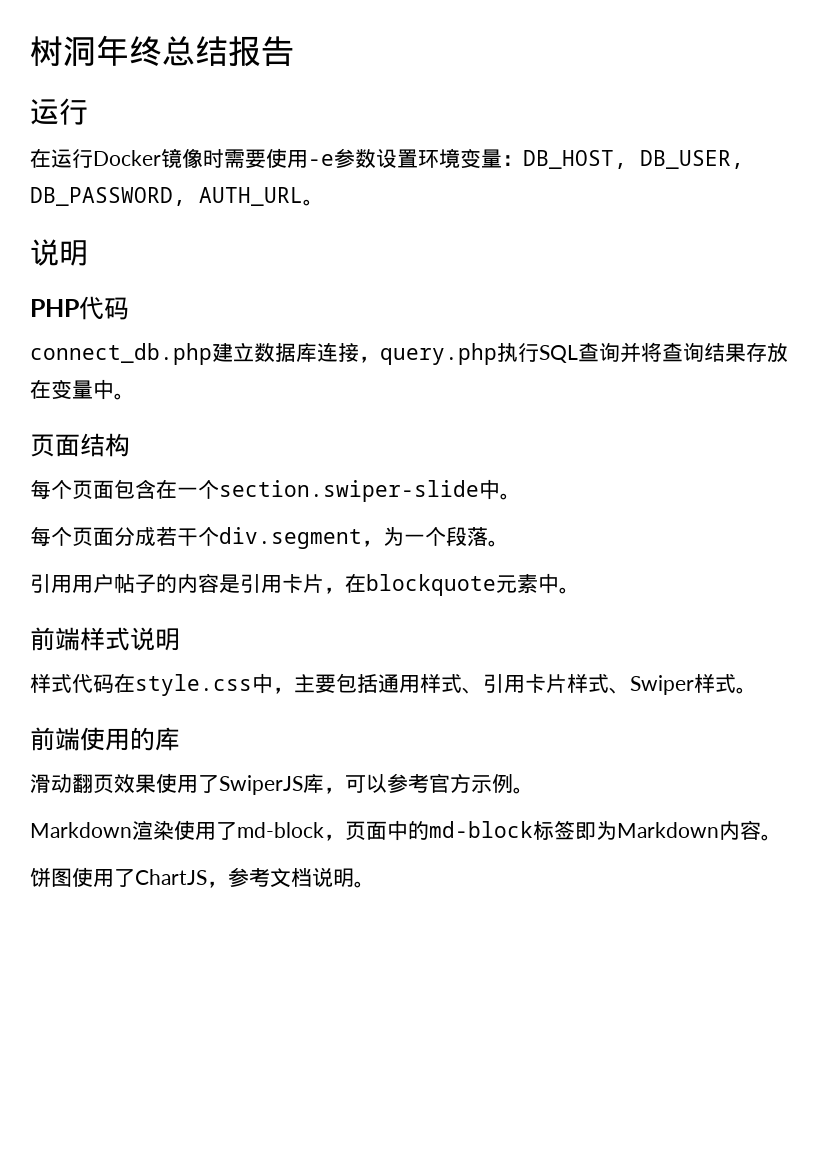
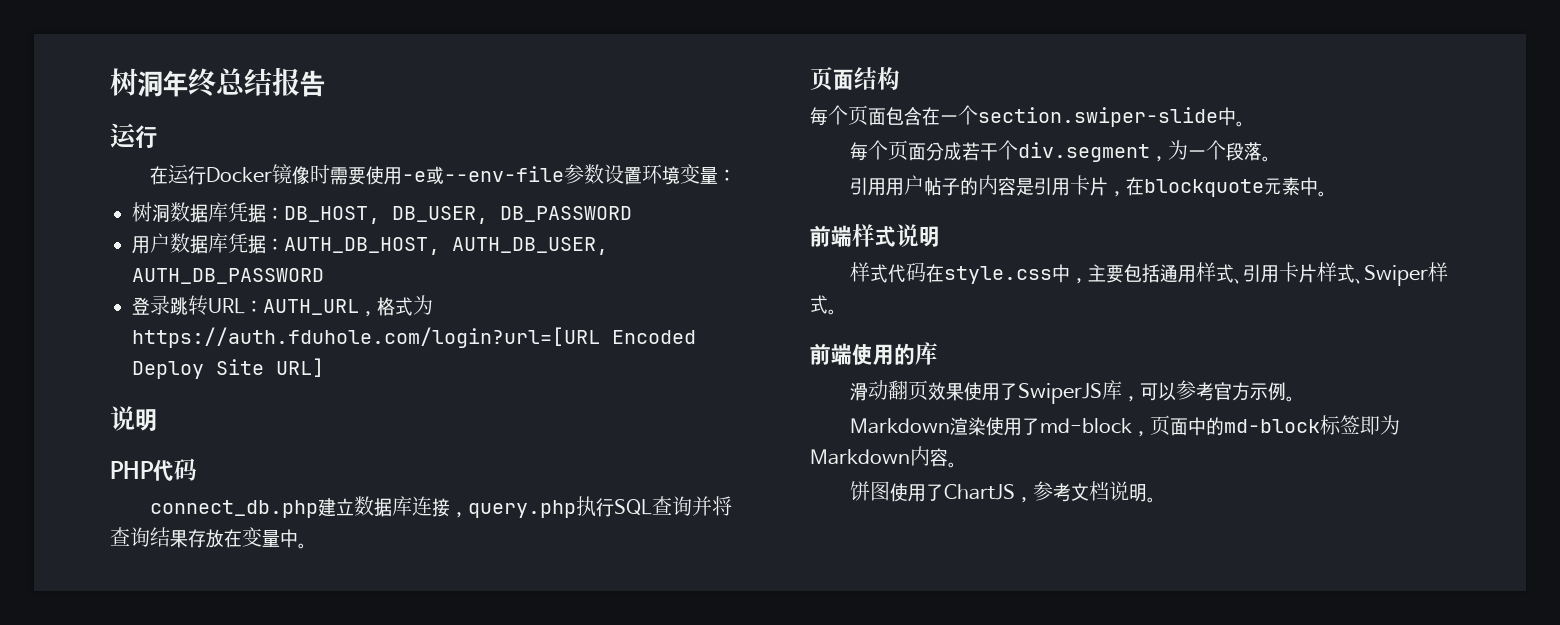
- 在运行Docker镜像时需要使用-e参数设置环境变量：DB_HOST, DB_USER, DB_PASSWORD, AUTH_URL。
+ 在运行Docker镜像时需要使用-e或--env-file参数设置环境变量：
+ 树洞数据库凭据：DB_HOST, DB_USER, DB_PASSWORD
+ 用户数据库凭据：AUTH_DB_HOST, AUTH_DB_USER, AUTH_DB_PASSWORD
+ 登录跳转URL：AUTH_URL，格式为https://auth.fduhole.com/login?url=[URL Encoded Deploy Site URL]

